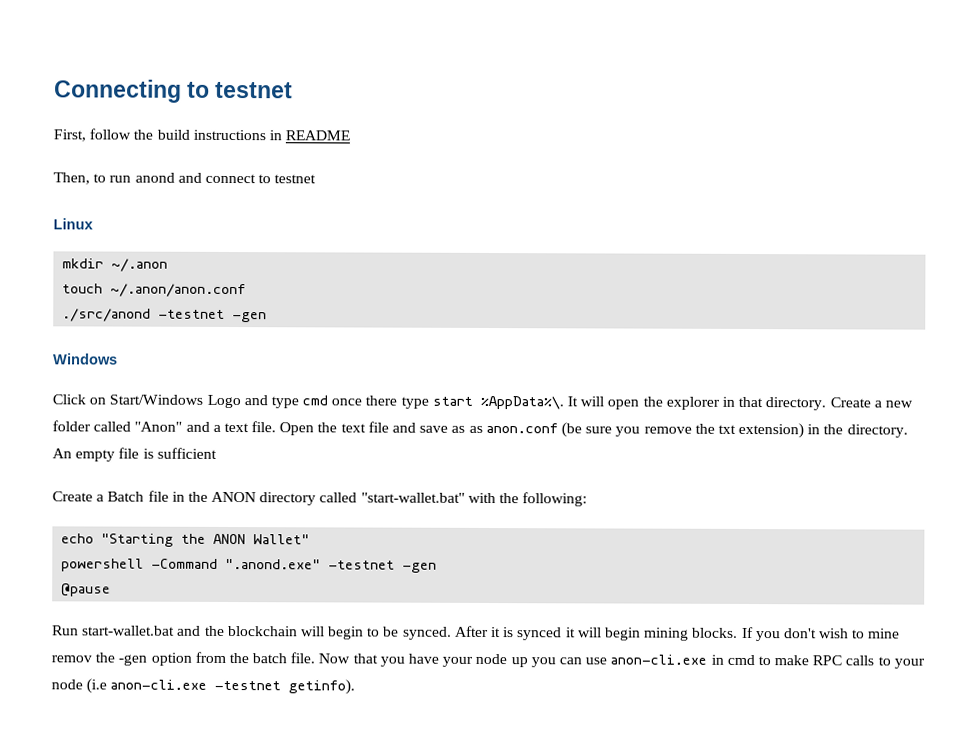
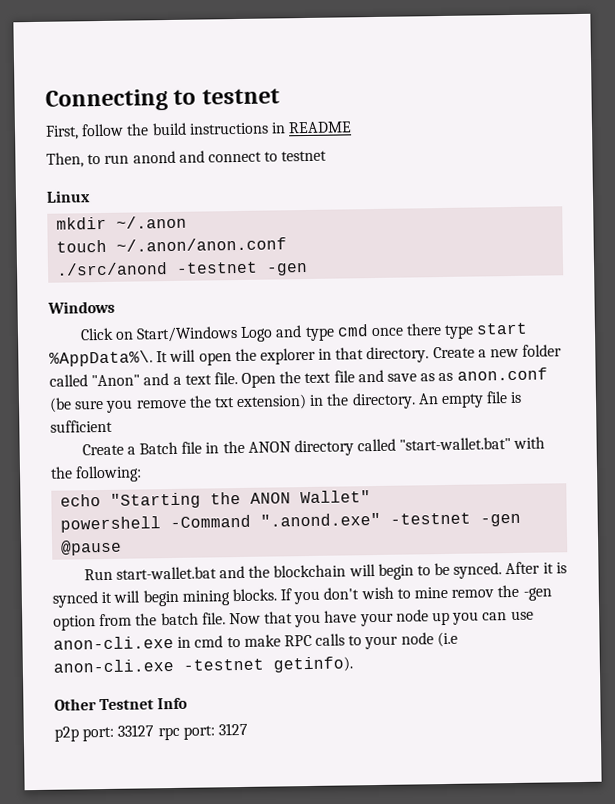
+ Other Testnet Info
+ p2p port: 33127 rpc port: 3127

